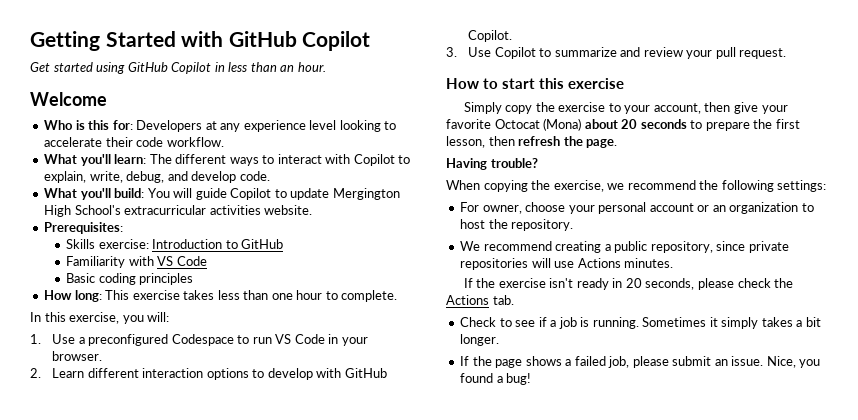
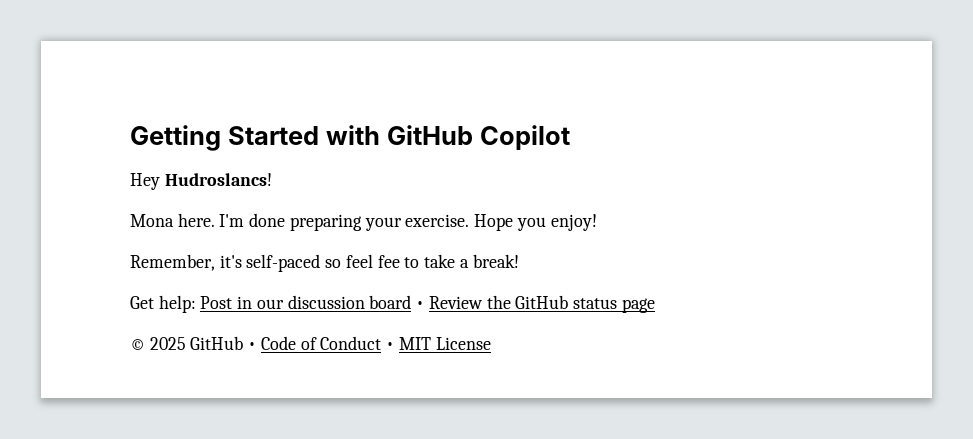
- Get started using GitHub Copilot in less than an hour.
- Welcome
- Who is this for: Developers at any experience level looking to accelerate their code workflow.
- What you'll learn: The different ways to interact with Copilot to explain, write, debug, and develop code.
- What you'll build: You will guide Copilot to update Mergington High School's extracurricular activities website.
- Prerequisites:
- Skills exercise: Introduction to GitHub
- Familiarity with VS Code
- Basic coding principles
- How long: This exercise takes less than one hour to complete.
- In this exercise, you will:
- 1. Use a preconfigured Codespace to run VS Code in your browser.
- 2. Learn different interaction options to develop with GitHub Copilot.
- 3. Use Copilot to summarize and review your pull request.
- How to start this exercise
- Simply copy the exercise to your account, then give your favorite Octocat (Mona) about 20 seconds to prepare the first lesson, then refresh the page.
- Having trouble?
- When copying the exercise, we recommend the following settings:
- For owner, choose your personal account or an organization to host the repository.
- We recommend creating a public repository, since private repositories will use Actions minutes.
- If the exercise isn't ready in 20 seconds, please check the Actions tab.
- Check to see if a job is running. Sometimes it simply takes a bit longer.
- If the page shows a failed job, please submit an issue. Nice, you found a bug!
+ Hey Hudroslancs!
+ Mona here. I'm done preparing your exercise. Hope you enjoy!
+ Remember, it's self-paced so feel fee to take a break!
+ Get help: Post in our discussion board • Review the GitHub status page
+ © 2025 GitHub • Code of Conduct • MIT License

